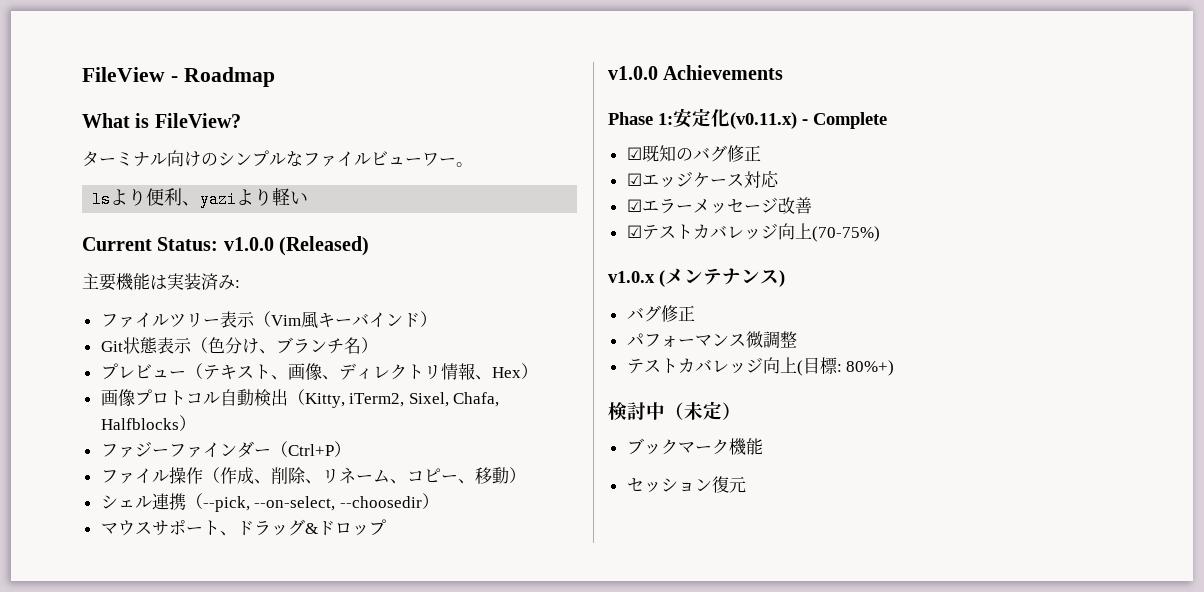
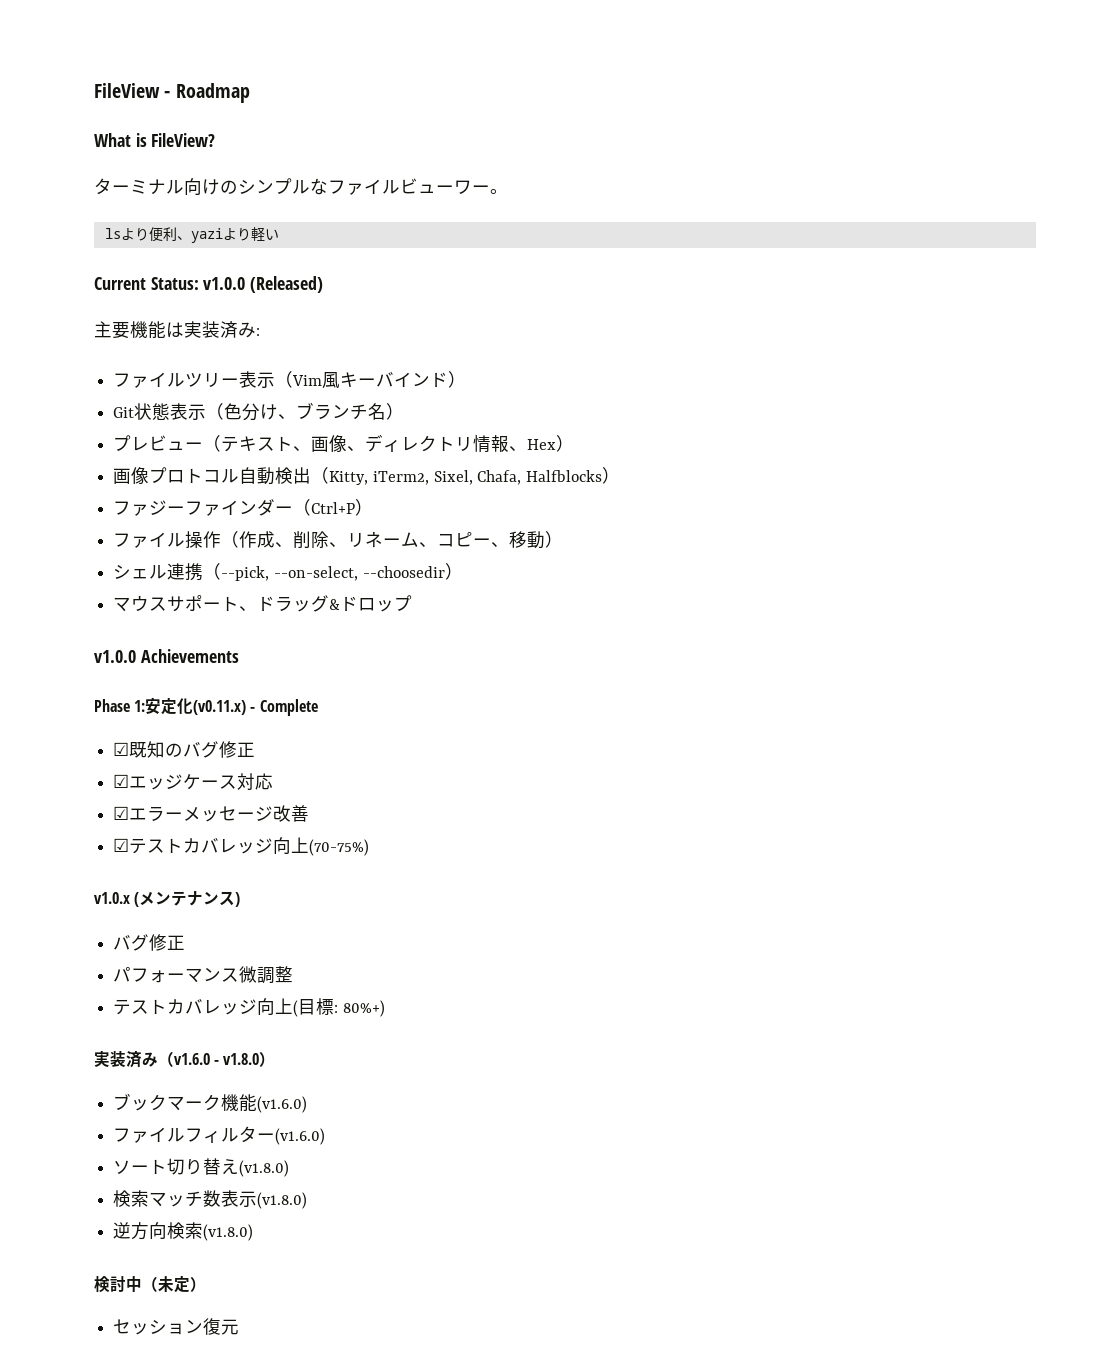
- 検討中（未定）
+ 実装済み（v1.6.0 - v1.8.0）
- ブックマーク機能
+ ブックマーク機能(v1.6.0)
+ ファイルフィルター(v1.6.0)
+ ソート切り替え(v1.8.0)
+ 検索マッチ数表示(v1.8.0)
+ 逆方向検索(v1.8.0)
+ 検討中（未定）

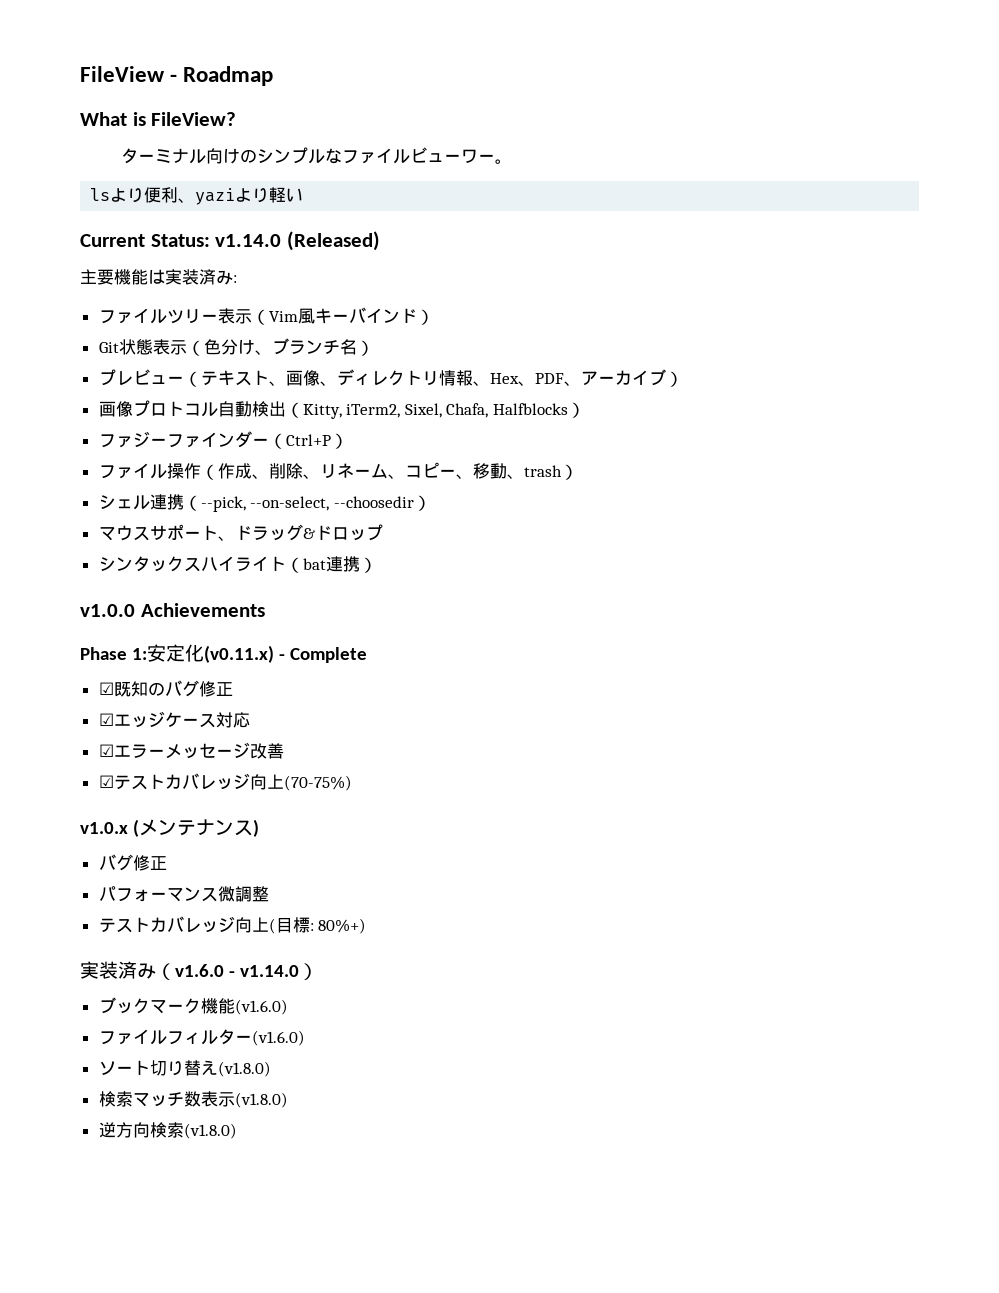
- Current Status: v1.0.0 (Released)
+ Current Status: v1.14.0 (Released)
- プレビュー（テキスト、画像、ディレクトリ情報、Hex）
+ プレビュー（テキスト、画像、ディレクトリ情報、Hex、PDF、アーカイブ）
- ファイル操作（作成、削除、リネーム、コピー、移動）
+ ファイル操作（作成、削除、リネーム、コピー、移動、trash）
+ シンタックスハイライト（bat連携）
- 実装済み（v1.6.0 - v1.8.0）
+ 実装済み（v1.6.0 - v1.14.0）
- 検討中（未定）
- セッション復元

